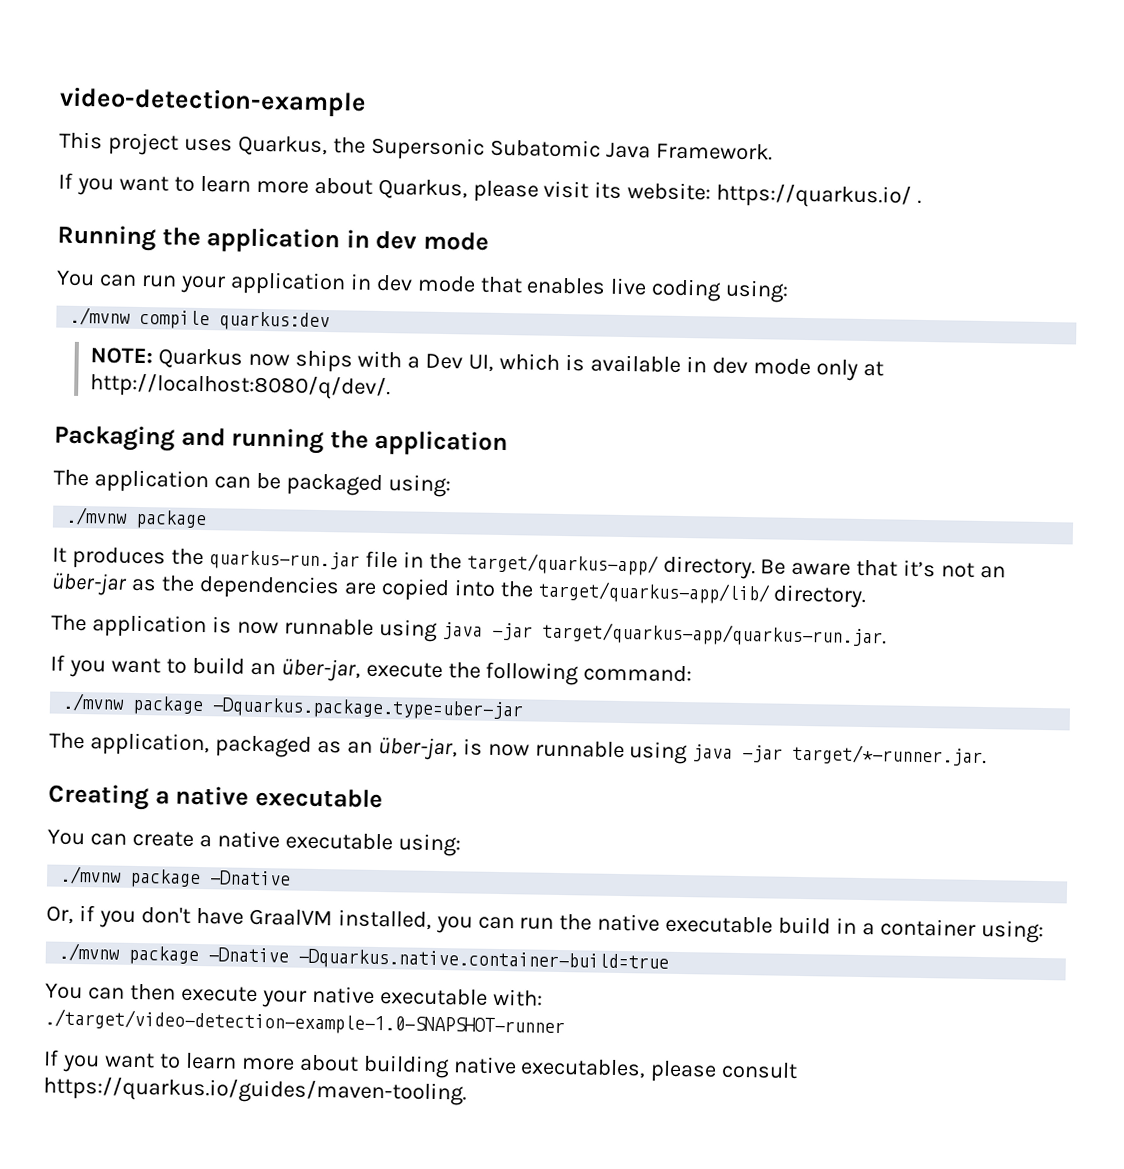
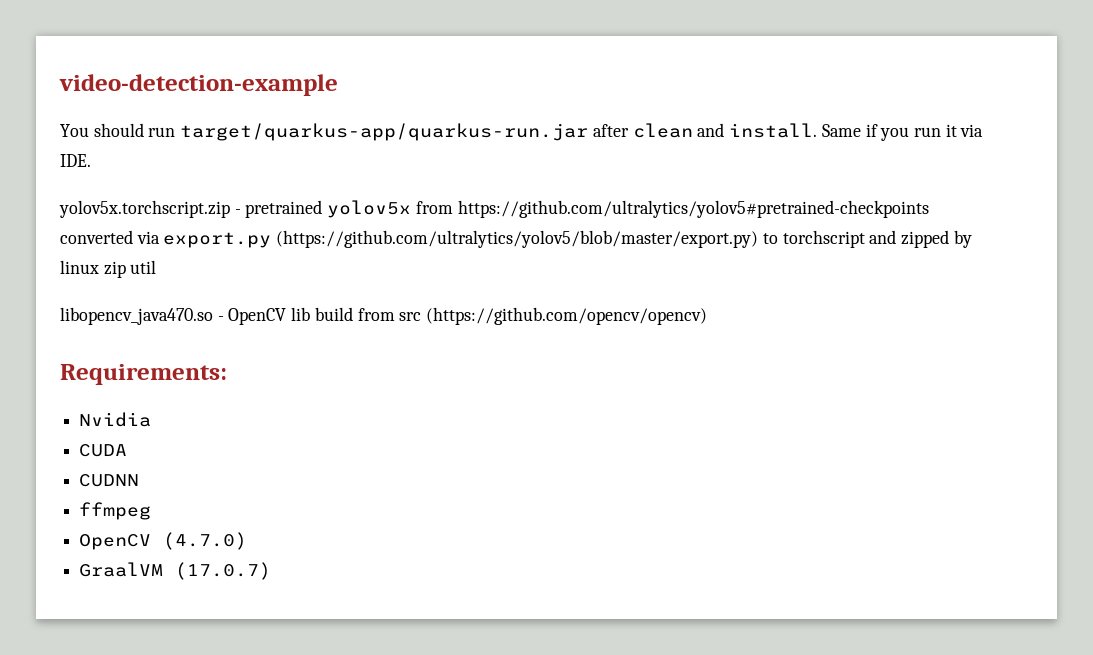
- This project uses Quarkus, the Supersonic Subatomic Java Framework.
- If you want to learn more about Quarkus, please visit its website: https://quarkus.io/ .
- Running the application in dev mode
- You can run your application in dev mode that enables live coding using:
- ./mvnw compile quarkus:dev
- NOTE: Quarkus now ships with a Dev UI, which is available in dev mode only at http://localhost:8080/q/dev/.
- Packaging and running the application
- The application can be packaged using:
- ./mvnw package
- It produces the quarkus-run.jar file in the target/quarkus-app/ directory. Be aware that it’s not an über-jar as the dependencies are copied into the target/quarkus-app/lib/ directory.
- The application is now runnable using java -jar target/quarkus-app/quarkus-run.jar.
- If you want to build an über-jar, execute the following command:
- ./mvnw package -Dquarkus.package.type=uber-jar
- The application, packaged as an über-jar, is now runnable using java -jar target/*-runner.jar.
- Creating a native executable
- You can create a native executable using:
- ./mvnw package -Dnative
- Or, if you don't have GraalVM installed, you can run the native executable build in a container using:
- ./mvnw package -Dnative -Dquarkus.native.container-build=true
- You can then execute your native executable with: ./target/video-detection-example-1.0-SNAPSHOT-runner
- If you want to learn more about building native executables, please consult https://quarkus.io/guides/maven-tooling.
+ You should run target/quarkus-app/quarkus-run.jar after clean and install. Same if you run it via IDE.
+ yolov5x.torchscript.zip - pretrained yolov5x from https://github.com/ultralytics/yolov5#pretrained-checkpoints converted via export.py (https://github.com/ultralytics/yolov5/blob/master/export.py) to torchscript and zipped by linux zip util
+ libopencv_java470.so - OpenCV lib build from src (https://github.com/opencv/opencv)
+ Requirements:
+ Nvidia
+ CUDA
+ CUDNN
+ ffmpeg
+ OpenCV (4.7.0)
+ GraalVM (17.0.7)

